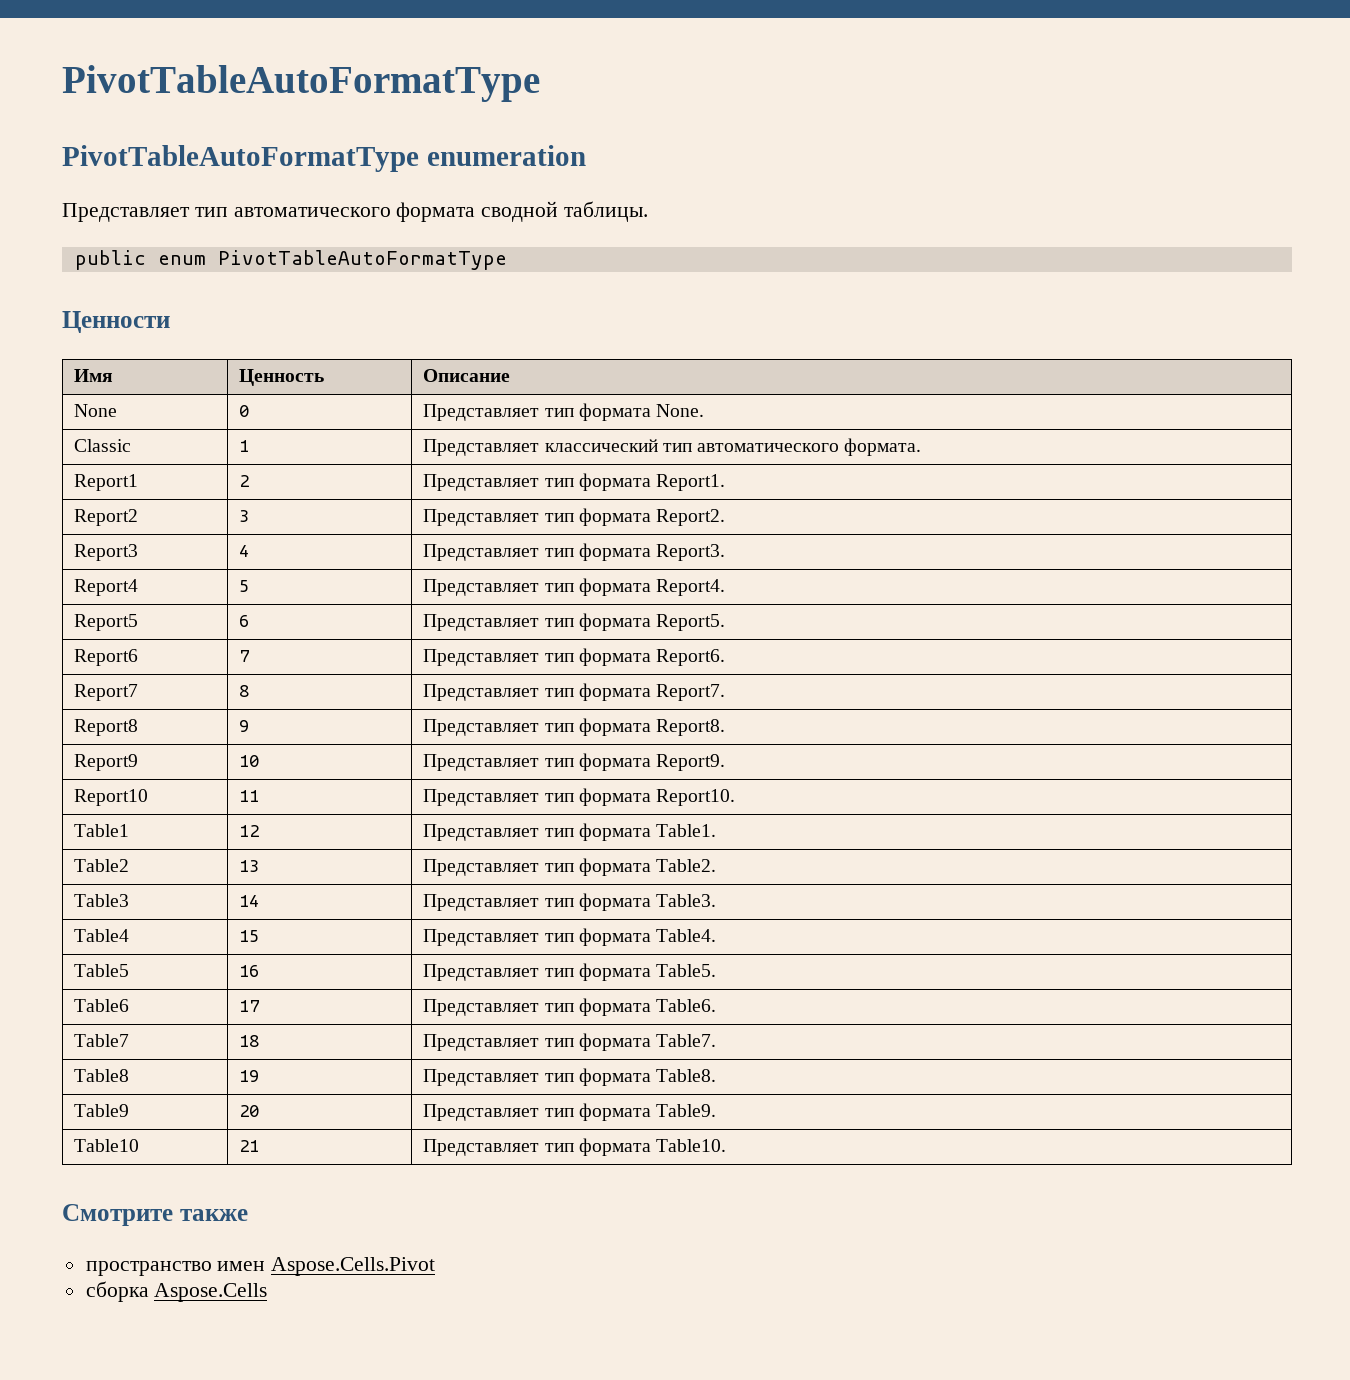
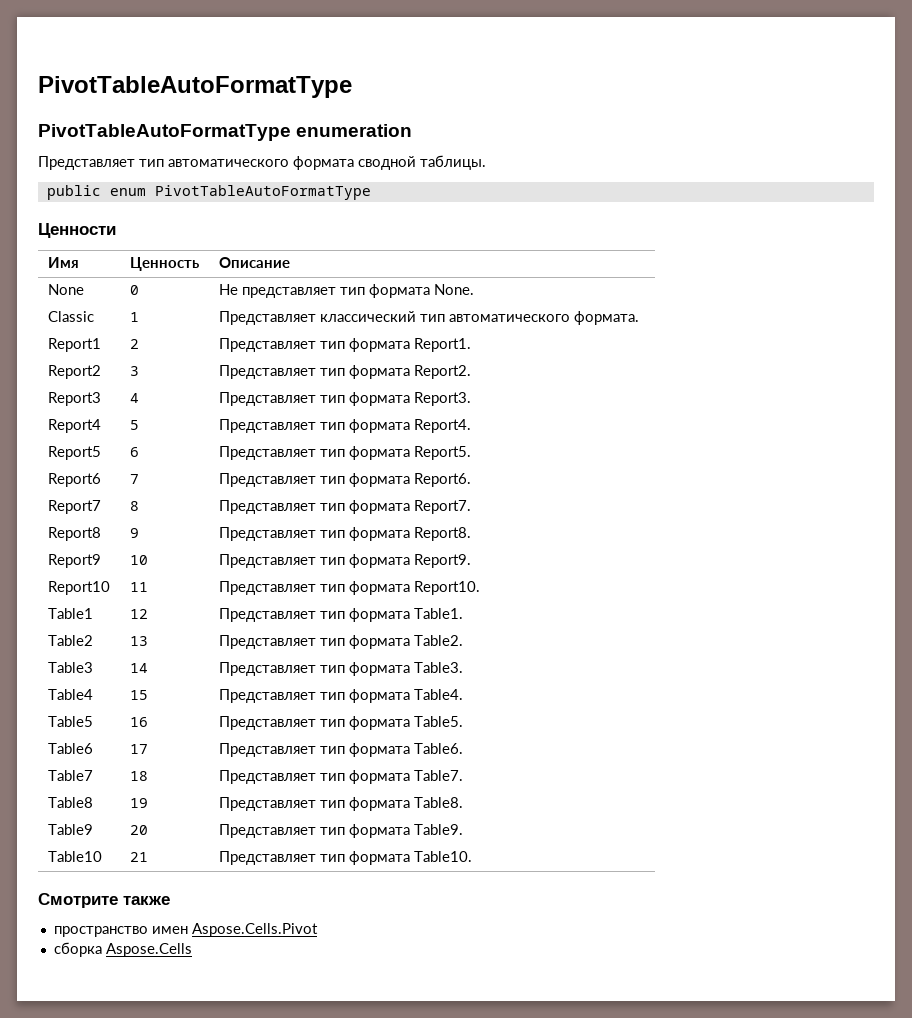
- None | 0 | Представляет тип формата None.
+ None | 0 | Не представляет тип формата None.

